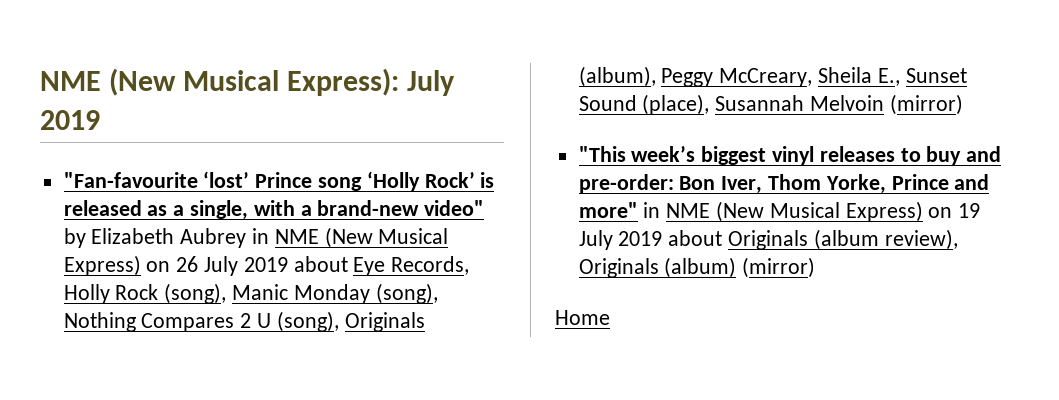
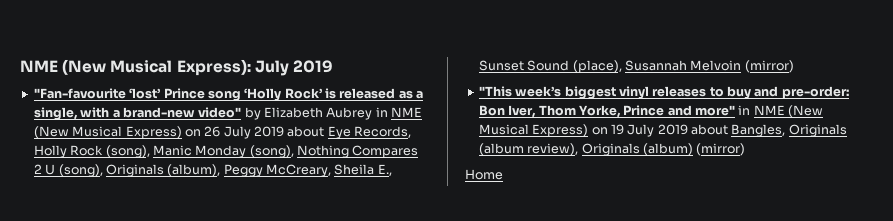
- "This week’s biggest vinyl releases to buy and pre-order: Bon Iver, Thom Yorke, Prince and more" in NME (New Musical Express) on 19 July 2019 about Originals (album review), Originals (album) (mirror)
+ "This week’s biggest vinyl releases to buy and pre-order: Bon Iver, Thom Yorke, Prince and more" in NME (New Musical Express) on 19 July 2019 about Bangles, Originals (album review), Originals (album) (mirror)

